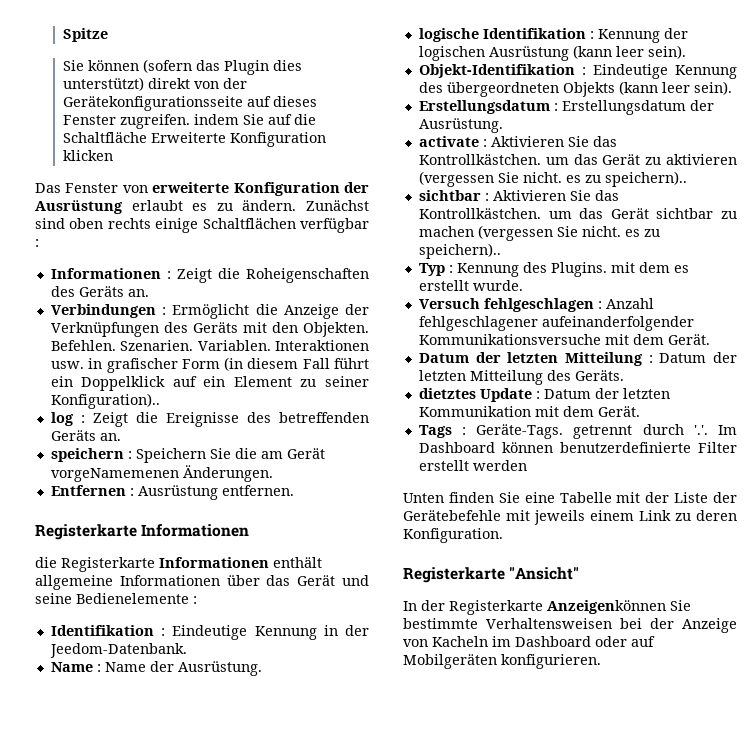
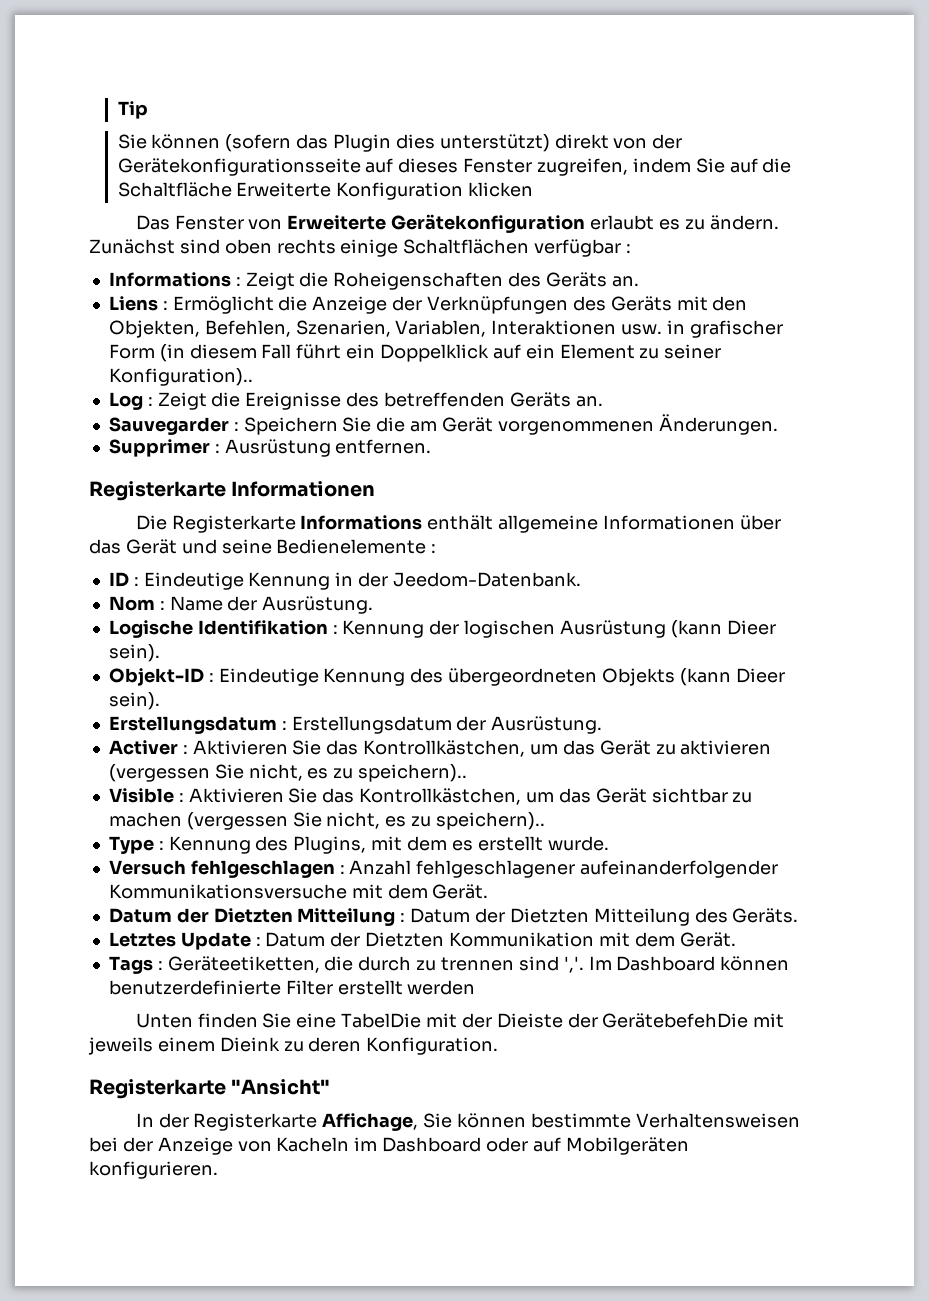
- Spitze
+ Tip
- Sie können (sofern das Plugin dies unterstützt) direkt von der Gerätekonfigurationsseite auf dieses Fenster zugreifen. indem Sie auf die Schaltfläche Erweiterte Konfiguration klicken
+ Sie können (sofern das Plugin dies unterstützt) direkt von der Gerätekonfigurationsseite auf dieses Fenster zugreifen, indem Sie auf die Schaltfläche Erweiterte Konfiguration klicken
- Das Fenster von erweiterte Konfiguration der Ausrüstung erlaubt es zu ändern.
+ Das Fenster von Erweiterte Gerätekonfiguration erlaubt es zu ändern.
- Informationen : Zeigt die Roheigenschaften des Geräts an.
+ Informations : Zeigt die Roheigenschaften des Geräts an.
- Verbindungen : Ermöglicht die Anzeige der Verknüpfungen des Geräts mit den Objekten. Befehlen. Szenarien. Variablen. Interaktionen usw. in grafischer Form (in diesem Fall führt ein Doppelklick auf ein Element zu seiner Konfiguration)..
+ Liens : Ermöglicht die Anzeige der Verknüpfungen des Geräts mit den Objekten, Befehlen, Szenarien, Variablen, Interaktionen usw. in grafischer Form (in diesem Fall führt ein Doppelklick auf ein Element zu seiner Konfiguration)..
- log : Zeigt die Ereignisse des betreffenden Geräts an.
+ Log : Zeigt die Ereignisse des betreffenden Geräts an.
- speichern : Speichern Sie die am Gerät vorgeNamemenen Änderungen.
+ Sauvegarder : Speichern Sie die am Gerät vorgenommenen Änderungen.
- Entfernen : Ausrüstung entfernen.
+ Supprimer : Ausrüstung entfernen.
- die Registerkarte Informationen enthält allgemeine Informationen über das Gerät und seine Bedienelemente :
+ Die Registerkarte Informations enthält allgemeine Informationen über das Gerät und seine Bedienelemente :
- Identifikation : Eindeutige Kennung in der Jeedom-Datenbank.
+ ID : Eindeutige Kennung in der Jeedom-Datenbank.
- Name : Name der Ausrüstung.
+ Nom : Name der Ausrüstung.
- logische Identifikation : Kennung der logischen Ausrüstung (kann leer sein).
- Objekt-Identifikation : Eindeutige Kennung des übergeordneten Objekts (kann leer sein).
+ Logische Identifikation : Kennung der logischen Ausrüstung (kann Dieer sein).
+ Objekt-ID : Eindeutige Kennung des übergeordneten Objekts (kann Dieer sein).
- activate : Aktivieren Sie das Kontrollkästchen. um das Gerät zu aktivieren (vergessen Sie nicht. es zu speichern)..
- sichtbar : Aktivieren Sie das Kontrollkästchen. um das Gerät sichtbar zu machen (vergessen Sie nicht. es zu speichern)..
- Typ : Kennung des Plugins. mit dem es erstellt wurde.
+ Activer : Aktivieren Sie das Kontrollkästchen, um das Gerät zu aktivieren (vergessen Sie nicht, es zu speichern)..
+ Visible : Aktivieren Sie das Kontrollkästchen, um das Gerät sichtbar zu machen (vergessen Sie nicht, es zu speichern)..
+ Type : Kennung des Plugins, mit dem es erstellt wurde.
- Datum der letzten Mitteilung : Datum der letzten Mitteilung des Geräts.
+ Datum der Dietzten Mitteilung : Datum der Dietzten Mitteilung des Geräts.
- dietztes Update : Datum der letzten Kommunikation mit dem Gerät.
+ Letztes Update : Datum der Dietzten Kommunikation mit dem Gerät.
- Tags : Geräte-Tags. getrennt durch '.'. Im Dashboard können benutzerdefinierte Filter erstellt werden
+ Tags : Geräteetiketten, die durch zu trennen sind ','. Im Dashboard können benutzerdefinierte Filter erstellt werden
- Unten finden Sie eine Tabelle mit der Liste der Gerätebefehle mit jeweils einem Link zu deren Konfiguration.
+ Unten finden Sie eine TabelDie mit der Dieiste der GerätebefehDie mit jeweils einem Dieink zu deren Konfiguration.
- In der Registerkarte Anzeigenkönnen Sie bestimmte Verhaltensweisen bei der Anzeige von Kacheln im Dashboard oder auf Mobilgeräten konfigurieren.
+ In der Registerkarte Affichage, Sie können bestimmte Verhaltensweisen bei der Anzeige von Kacheln im Dashboard oder auf Mobilgeräten konfigurieren.

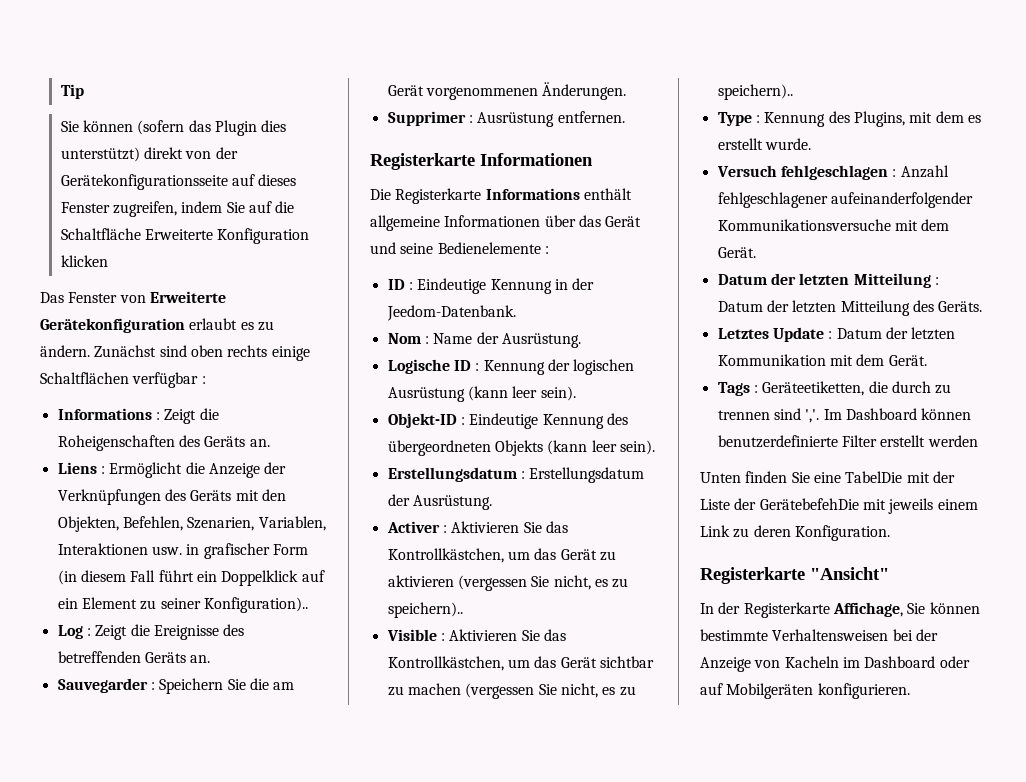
- Logische Identifikation : Kennung der logischen Ausrüstung (kann Dieer sein).
+ Logische ID : Kennung der logischen Ausrüstung (kann leer sein).
- Objekt-ID : Eindeutige Kennung des übergeordneten Objekts (kann Dieer sein).
+ Objekt-ID : Eindeutige Kennung des übergeordneten Objekts (kann leer sein).
- Datum der Dietzten Mitteilung : Datum der Dietzten Mitteilung des Geräts.
+ Datum der letzten Mitteilung : Datum der letzten Mitteilung des Geräts.
- Letztes Update : Datum der Dietzten Kommunikation mit dem Gerät.
+ Letztes Update : Datum der letzten Kommunikation mit dem Gerät.
- Unten finden Sie eine TabelDie mit der Dieiste der GerätebefehDie mit jeweils einem Dieink zu deren Konfiguration.
+ Unten finden Sie eine TabelDie mit der Liste der GerätebefehDie mit jeweils einem Link zu deren Konfiguration.

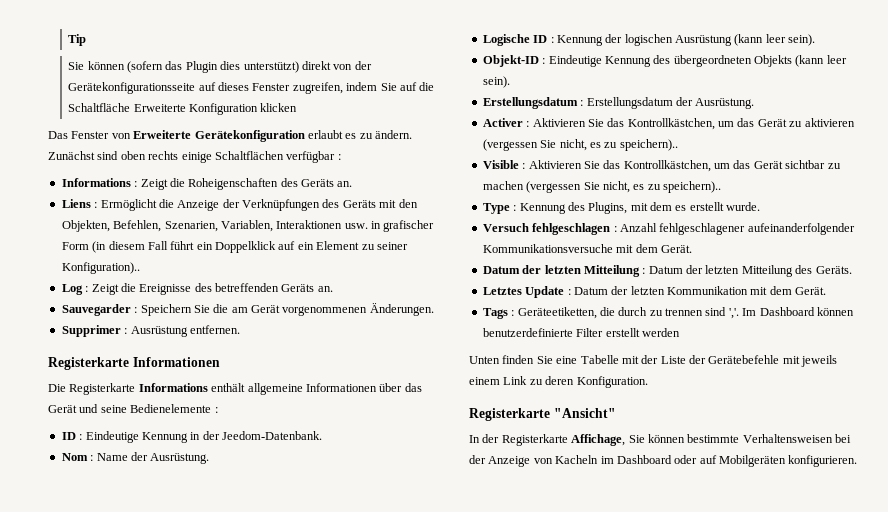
- Unten finden Sie eine TabelDie mit der Liste der GerätebefehDie mit jeweils einem Link zu deren Konfiguration.
+ Unten finden Sie eine Tabelle mit der Liste der Gerätebefehle mit jeweils einem Link zu deren Konfiguration.

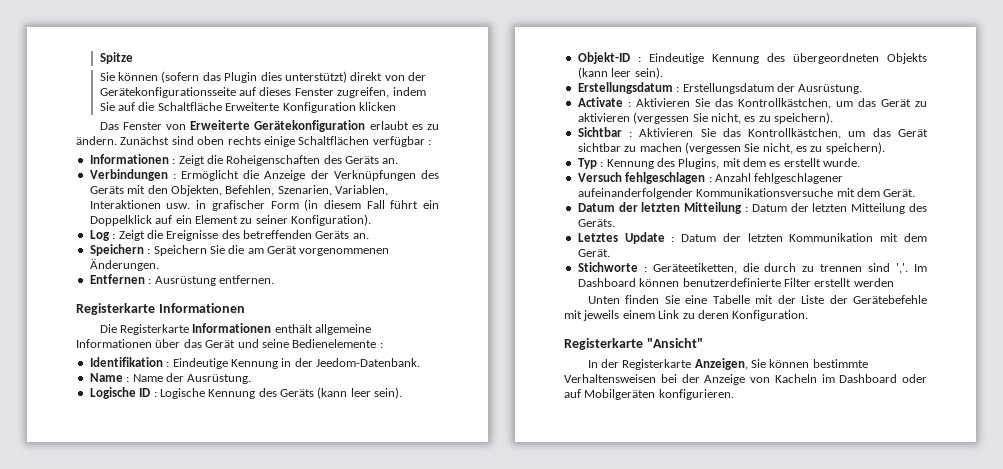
- Tip
+ Spitze
- Informations : Zeigt die Roheigenschaften des Geräts an.
+ Informationen : Zeigt die Roheigenschaften des Geräts an.
- Liens : Ermöglicht die Anzeige der Verknüpfungen des Geräts mit den Objekten, Befehlen, Szenarien, Variablen, Interaktionen usw. in grafischer Form (in diesem Fall führt ein Doppelklick auf ein Element zu seiner Konfiguration)..
+ Verbindungen : Ermöglicht die Anzeige der Verknüpfungen des Geräts mit den Objekten, Befehlen, Szenarien, Variablen, Interaktionen usw. in grafischer Form (in diesem Fall führt ein Doppelklick auf ein Element zu seiner Konfiguration).
- Sauvegarder : Speichern Sie die am Gerät vorgenommenen Änderungen.
+ Speichern : Speichern Sie die am Gerät vorgenommenen Änderungen.
- Supprimer : Ausrüstung entfernen.
+ Entfernen : Ausrüstung entfernen.
- Die Registerkarte Informations enthält allgemeine Informationen über das Gerät und seine Bedienelemente :
+ Die Registerkarte Informationen enthält allgemeine Informationen über das Gerät und seine Bedienelemente :
- ID : Eindeutige Kennung in der Jeedom-Datenbank.
+ Identifikation : Eindeutige Kennung in der Jeedom-Datenbank.
- Nom : Name der Ausrüstung.
+ Name : Name der Ausrüstung.
- Logische ID : Kennung der logischen Ausrüstung (kann leer sein).
+ Logische ID : Logische Kennung des Geräts (kann leer sein).
- Activer : Aktivieren Sie das Kontrollkästchen, um das Gerät zu aktivieren (vergessen Sie nicht, es zu speichern)..
- Visible : Aktivieren Sie das Kontrollkästchen, um das Gerät sichtbar zu machen (vergessen Sie nicht, es zu speichern)..
- Type : Kennung des Plugins, mit dem es erstellt wurde.
+ Activate : Aktivieren Sie das Kontrollkästchen, um das Gerät zu aktivieren (vergessen Sie nicht, es zu speichern).
+ Sichtbar : Aktivieren Sie das Kontrollkästchen, um das Gerät sichtbar zu machen (vergessen Sie nicht, es zu speichern).
+ Typ : Kennung des Plugins, mit dem es erstellt wurde.
- Tags : Geräteetiketten, die durch zu trennen sind ','.
+ Stichworte : Geräteetiketten, die durch zu trennen sind ','.
- In der Registerkarte Affichage, Sie können bestimmte Verhaltensweisen bei der Anzeige von Kacheln im Dashboard oder auf Mobilgeräten konfigurieren.
+ In der Registerkarte Anzeigen, Sie können bestimmte Verhaltensweisen bei der Anzeige von Kacheln im Dashboard oder auf Mobilgeräten konfigurieren.

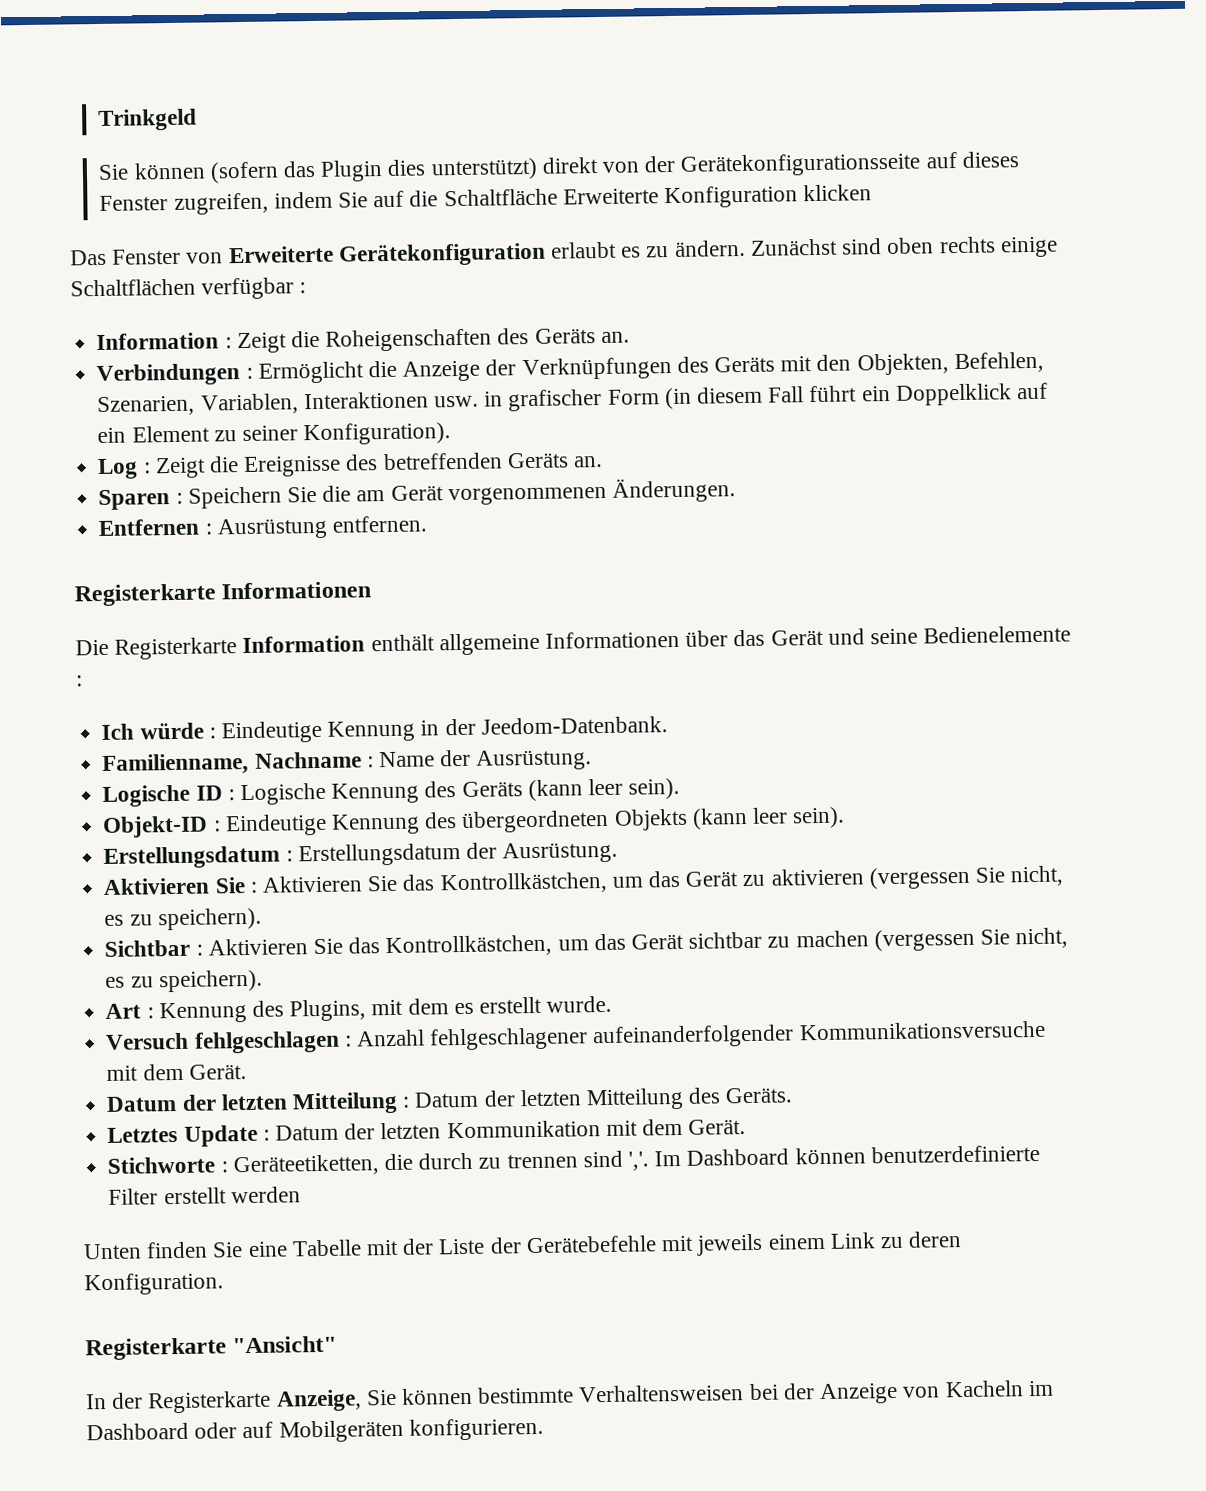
- Spitze
+ Trinkgeld
- Informationen : Zeigt die Roheigenschaften des Geräts an.
+ Information : Zeigt die Roheigenschaften des Geräts an.
- Speichern : Speichern Sie die am Gerät vorgenommenen Änderungen.
+ Sparen : Speichern Sie die am Gerät vorgenommenen Änderungen.
- Die Registerkarte Informationen enthält allgemeine Informationen über das Gerät und seine Bedienelemente :
+ Die Registerkarte Information enthält allgemeine Informationen über das Gerät und seine Bedienelemente :
- Identifikation : Eindeutige Kennung in der Jeedom-Datenbank.
+ Ich würde : Eindeutige Kennung in der Jeedom-Datenbank.
- Name : Name der Ausrüstung.
+ Familienname, Nachname : Name der Ausrüstung.
- Activate : Aktivieren Sie das Kontrollkästchen, um das Gerät zu aktivieren (vergessen Sie nicht, es zu speichern).
+ Aktivieren Sie : Aktivieren Sie das Kontrollkästchen, um das Gerät zu aktivieren (vergessen Sie nicht, es zu speichern).
- Typ : Kennung des Plugins, mit dem es erstellt wurde.
+ Art : Kennung des Plugins, mit dem es erstellt wurde.
- In der Registerkarte Anzeigen, Sie können bestimmte Verhaltensweisen bei der Anzeige von Kacheln im Dashboard oder auf Mobilgeräten konfigurieren.
+ In der Registerkarte Anzeige, Sie können bestimmte Verhaltensweisen bei der Anzeige von Kacheln im Dashboard oder auf Mobilgeräten konfigurieren.

